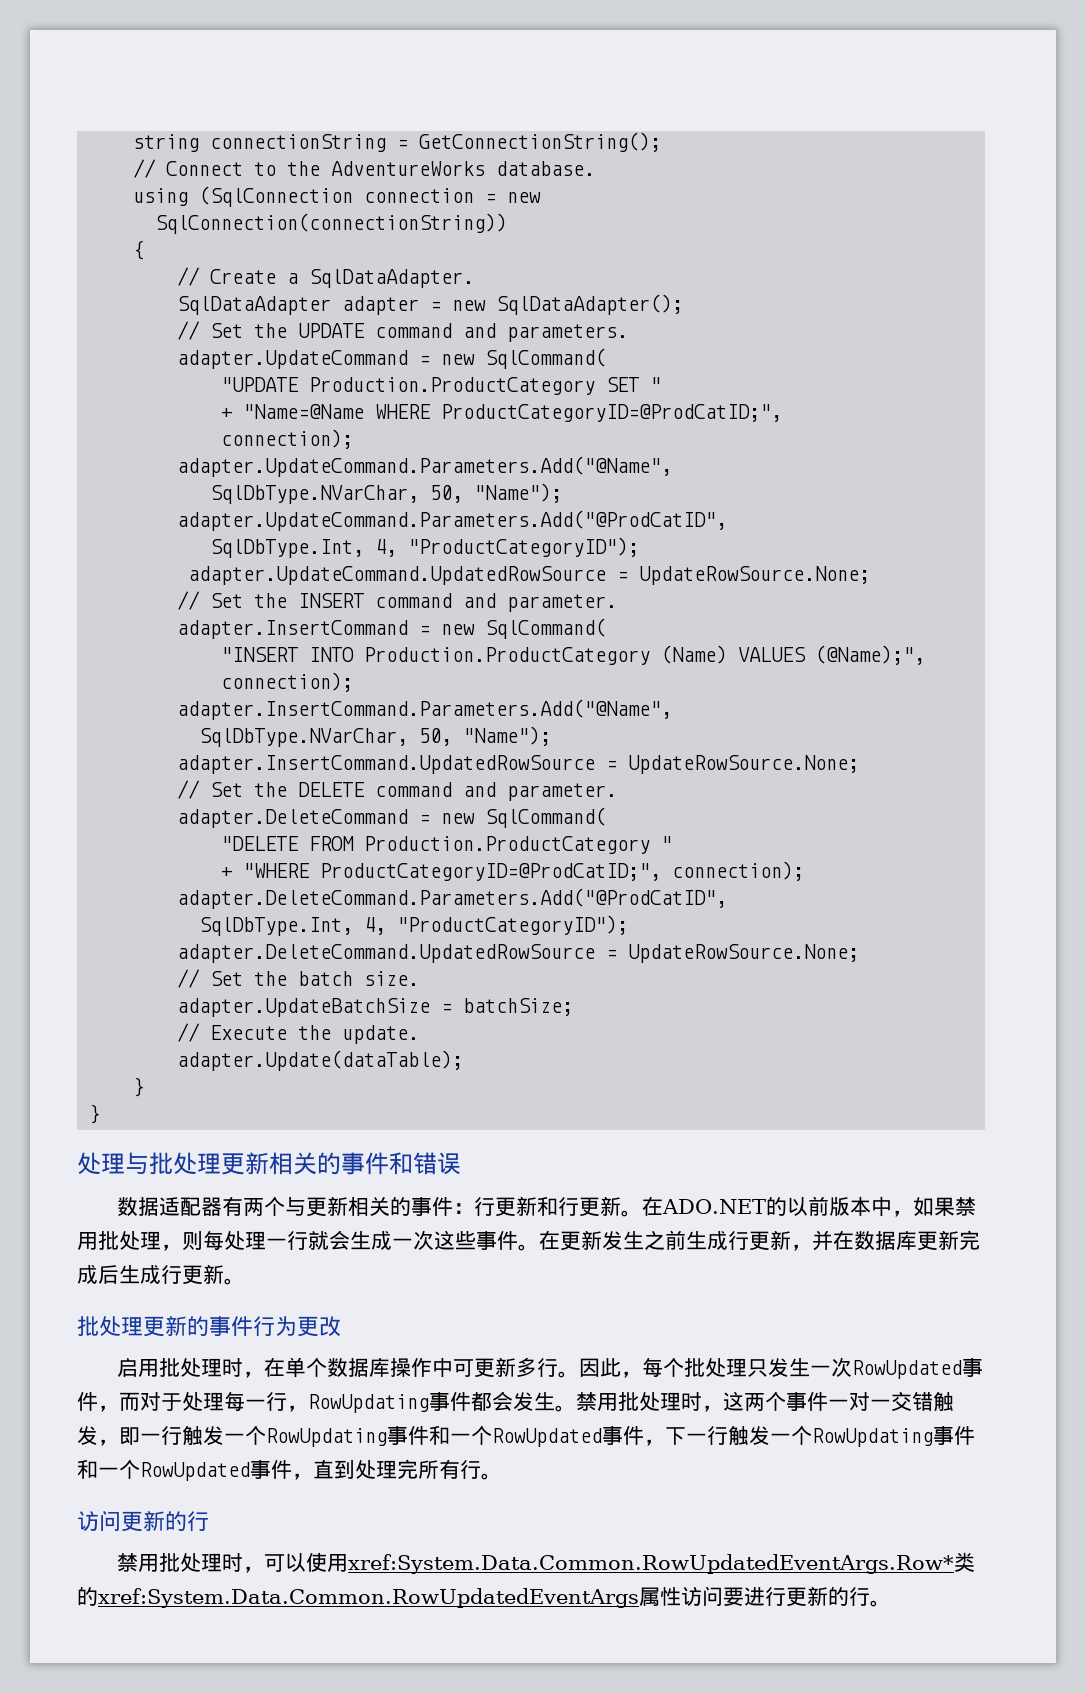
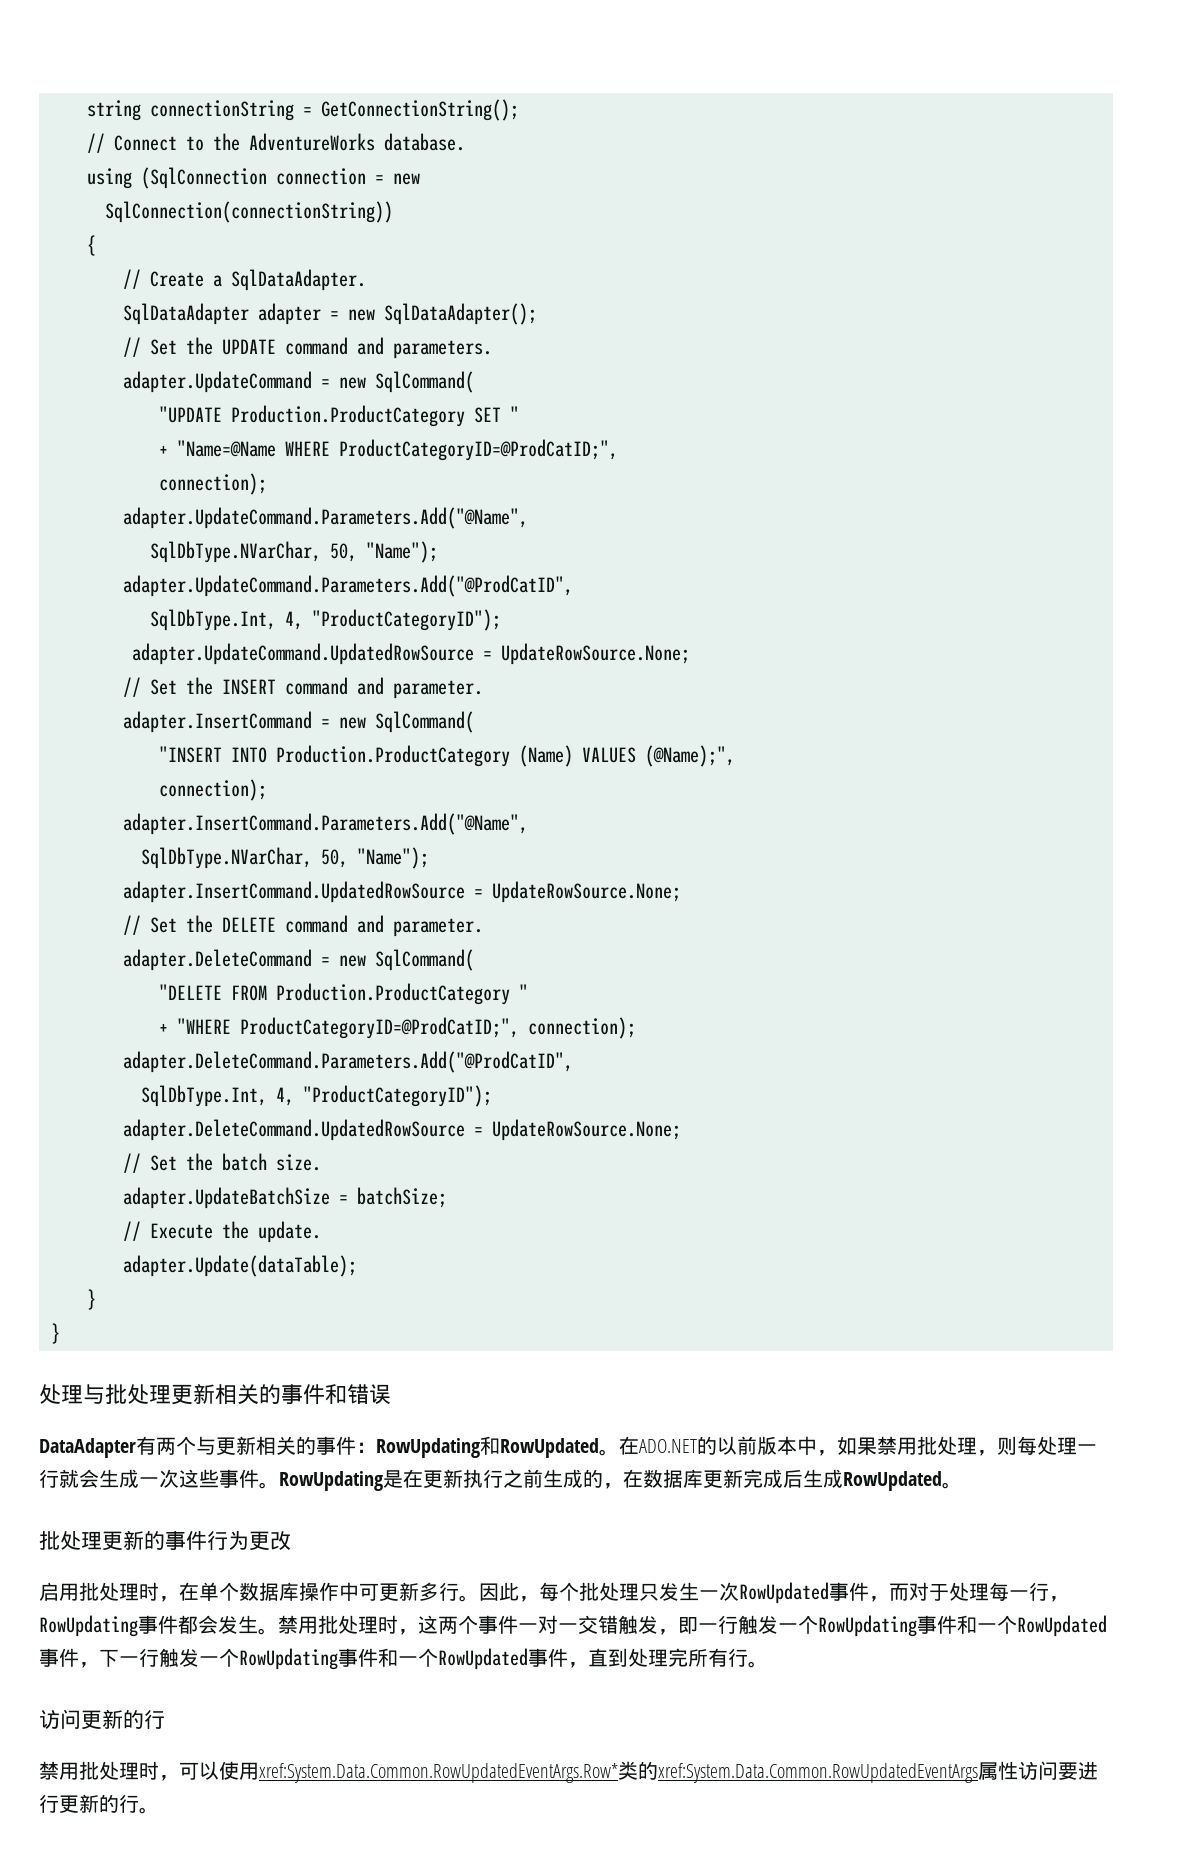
- 数据适配器有两个与更新相关的事件：行更新和行更新。
+ DataAdapter有两个与更新相关的事件：RowUpdating和RowUpdated。
- 在更新发生之前生成行更新，并在数据库更新完成后生成行更新。
+ RowUpdating是在更新执行之前生成的，在数据库更新完成后生成RowUpdated。

